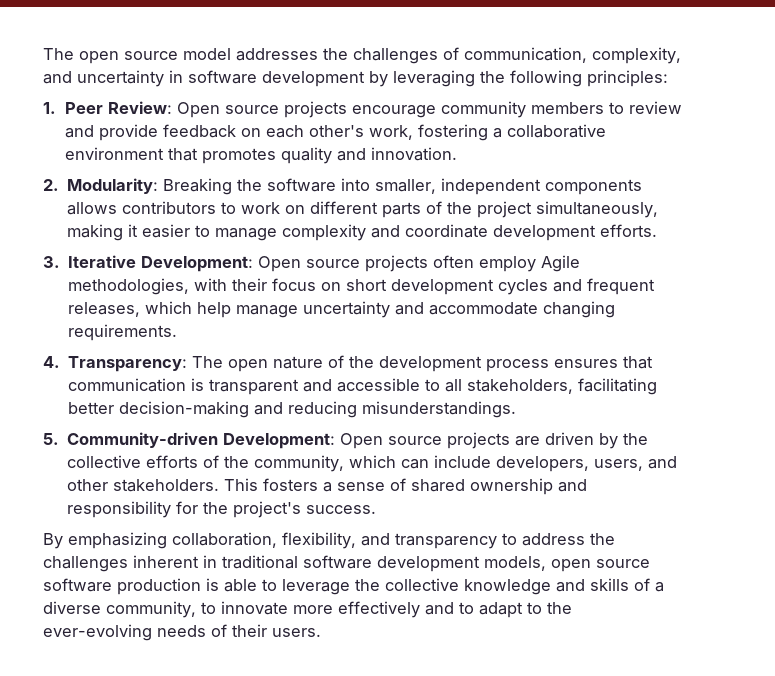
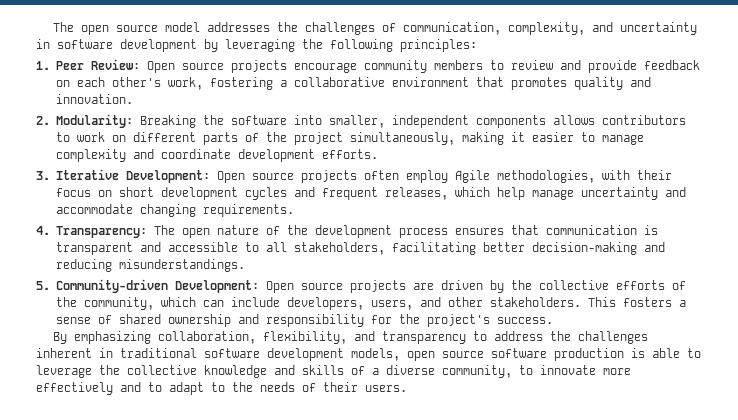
- By emphasizing collaboration, flexibility, and transparency to address the challenges inherent in traditional software development models, open source software production is able to leverage the collective knowledge and skills of a diverse community, to innovate more effectively and to adapt to the ever-evolving needs of their users.
+ By emphasizing collaboration, flexibility, and transparency to address the challenges inherent in traditional software development models, open source software production is able to leverage the collective knowledge and skills of a diverse community, to innovate more effectively and to adapt to the needs of their users.

